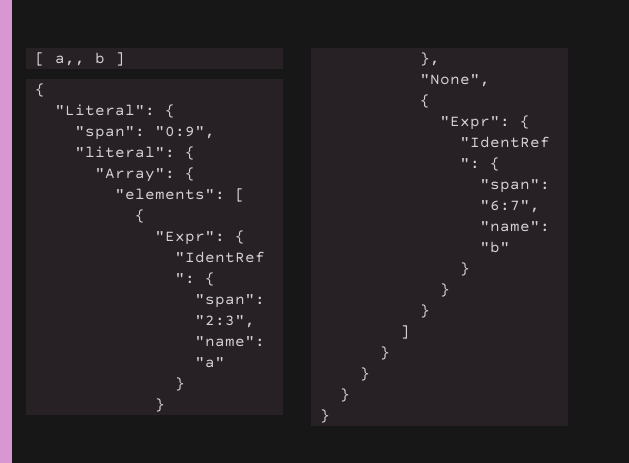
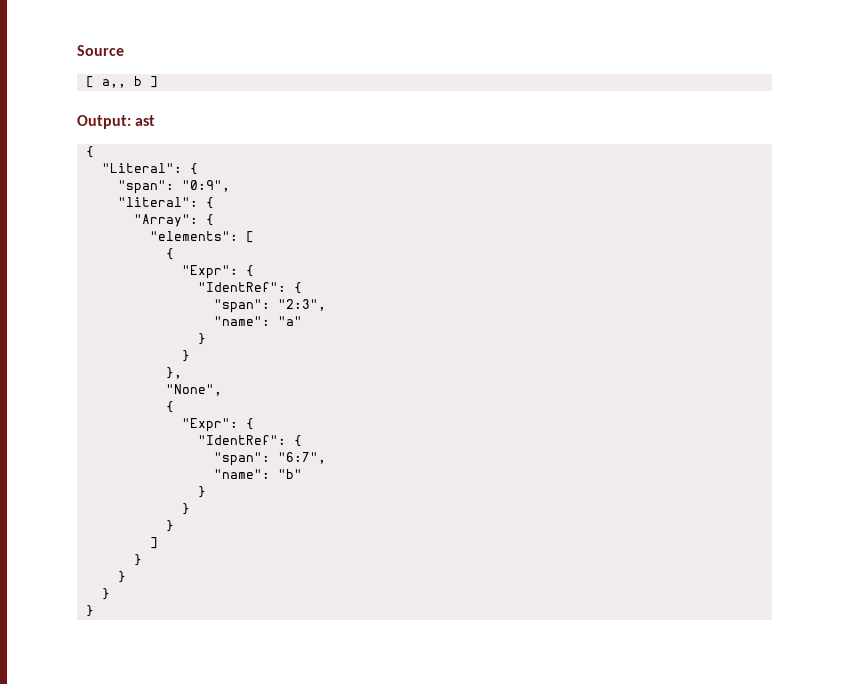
+ Source
+ Output: ast

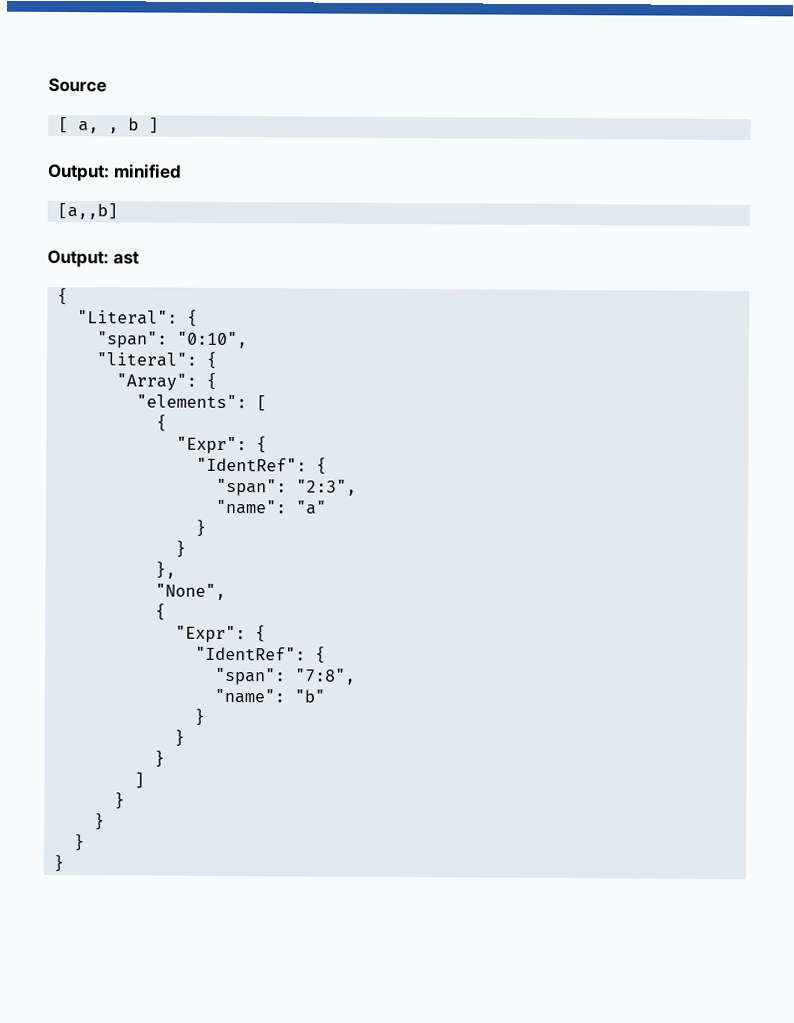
- [ a,, b ]
+ [ a, , b ]
+ Output: minified
+ [a,,b]
- "span": "0:9",
+ "span": "0:10",
- "span": "6:7",
+ "span": "7:8",

